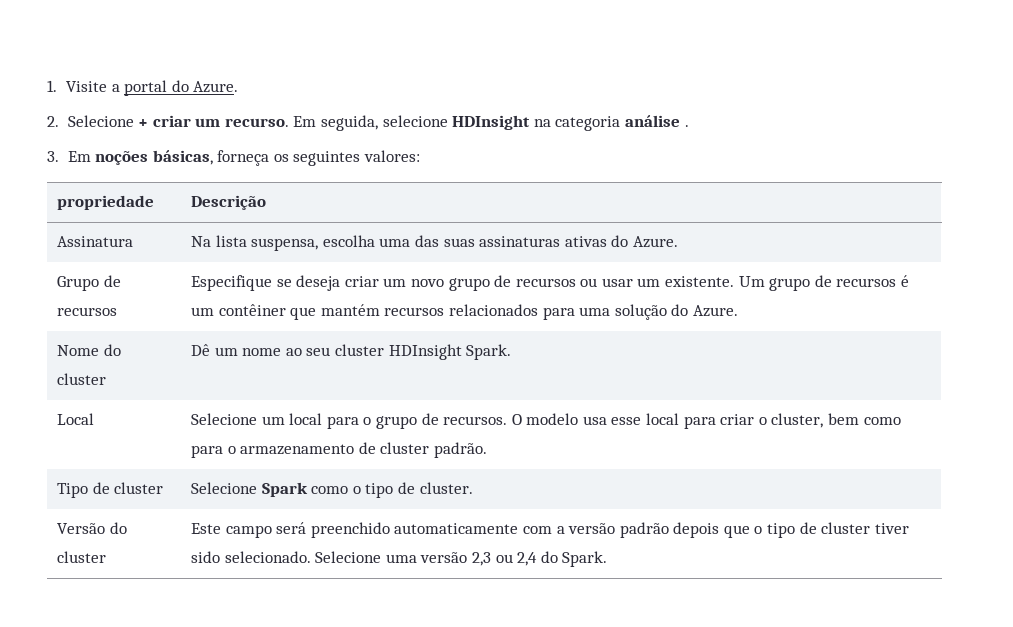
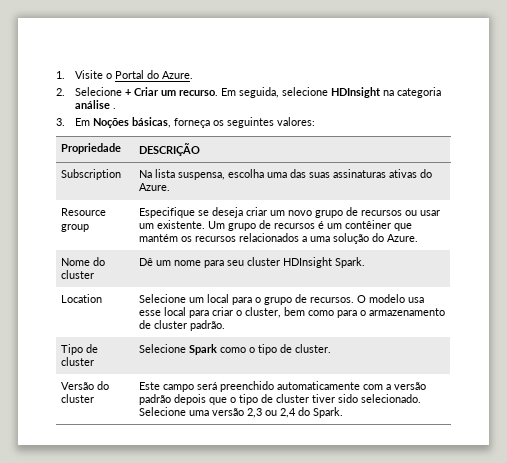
- 1. Visite a portal do Azure.
+ 1. Visite o Portal do Azure.
- 2. Selecione + criar um recurso.
+ 2. Selecione + Criar um recurso.
- 3. Em noções básicas, forneça os seguintes valores:
+ 3. Em Noções básicas, forneça os seguintes valores:
- propriedade | Descrição
- Assinatura | Na lista suspensa, escolha uma das suas assinaturas ativas do Azure.
+ Propriedade | DESCRIÇÃO
+ Subscription | Na lista suspensa, escolha uma das suas assinaturas ativas do Azure.
- Grupo de recursos | Especifique se deseja criar um novo grupo de recursos ou usar um existente. Um grupo de recursos é um contêiner que mantém recursos relacionados para uma solução do Azure.
+ Resource group | Especifique se deseja criar um novo grupo de recursos ou usar um existente. Um grupo de recursos é um contêiner que mantém os recursos relacionados a uma solução do Azure.
- Nome do cluster | Dê um nome ao seu cluster HDInsight Spark.
+ Nome do cluster | Dê um nome para seu cluster HDInsight Spark.
- Local | Selecione um local para o grupo de recursos. O modelo usa esse local para criar o cluster, bem como para o armazenamento de cluster padrão.
+ Location | Selecione um local para o grupo de recursos. O modelo usa esse local para criar o cluster, bem como para o armazenamento de cluster padrão.

